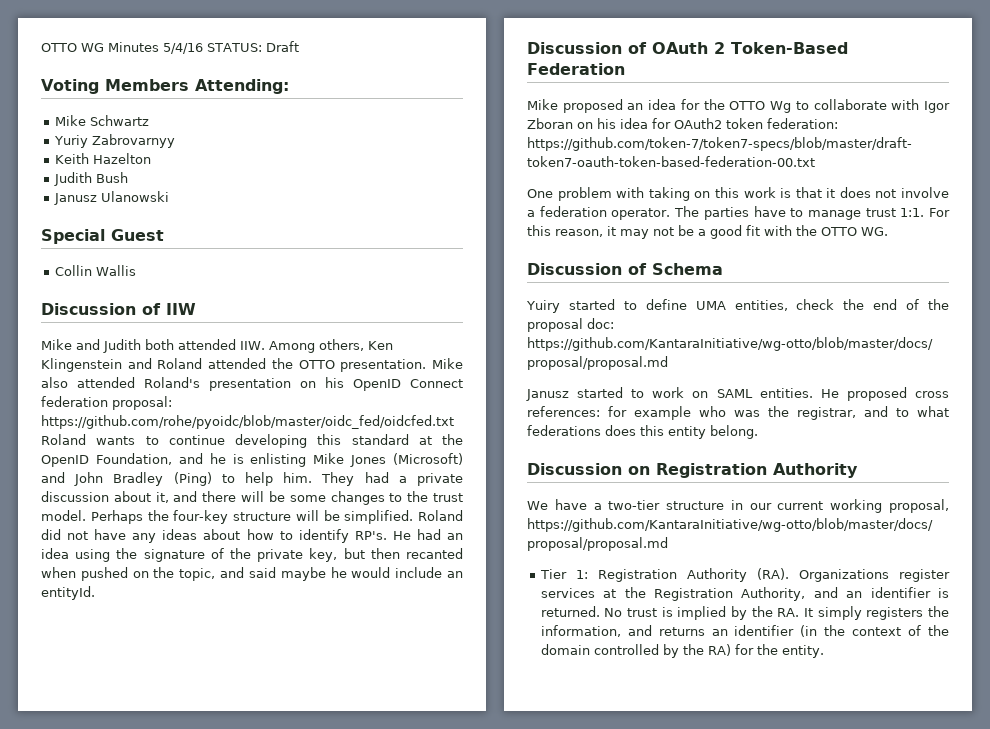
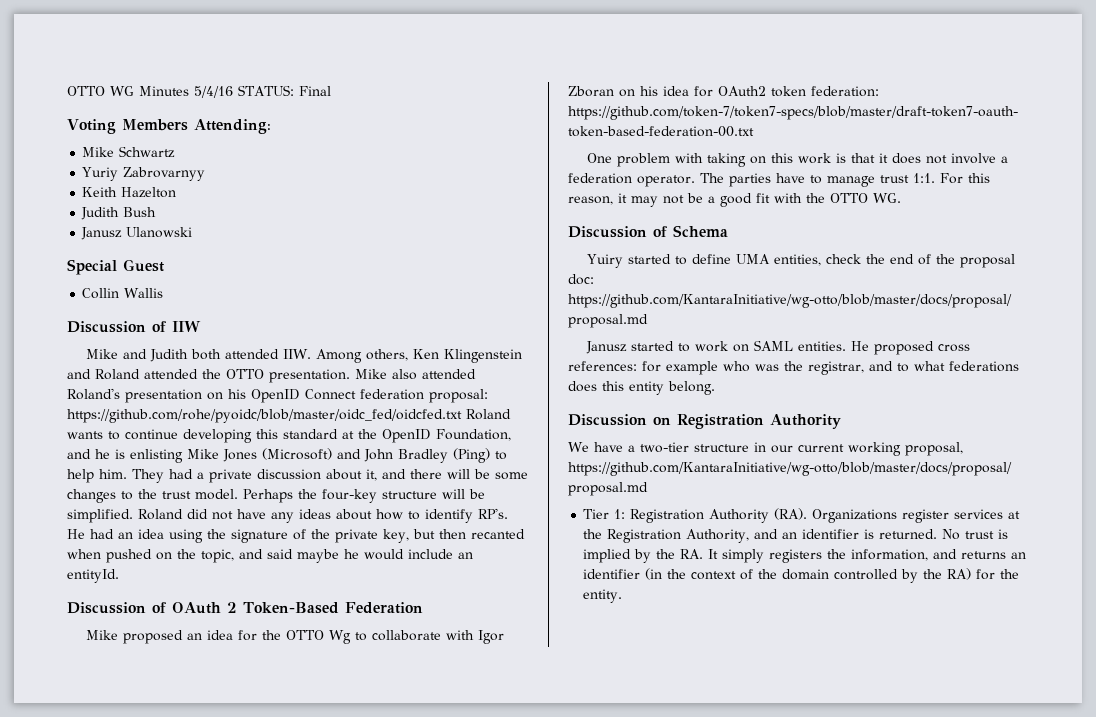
- OTTO WG Minutes 5/4/16 STATUS: Draft
+ OTTO WG Minutes 5/4/16 STATUS: Final

